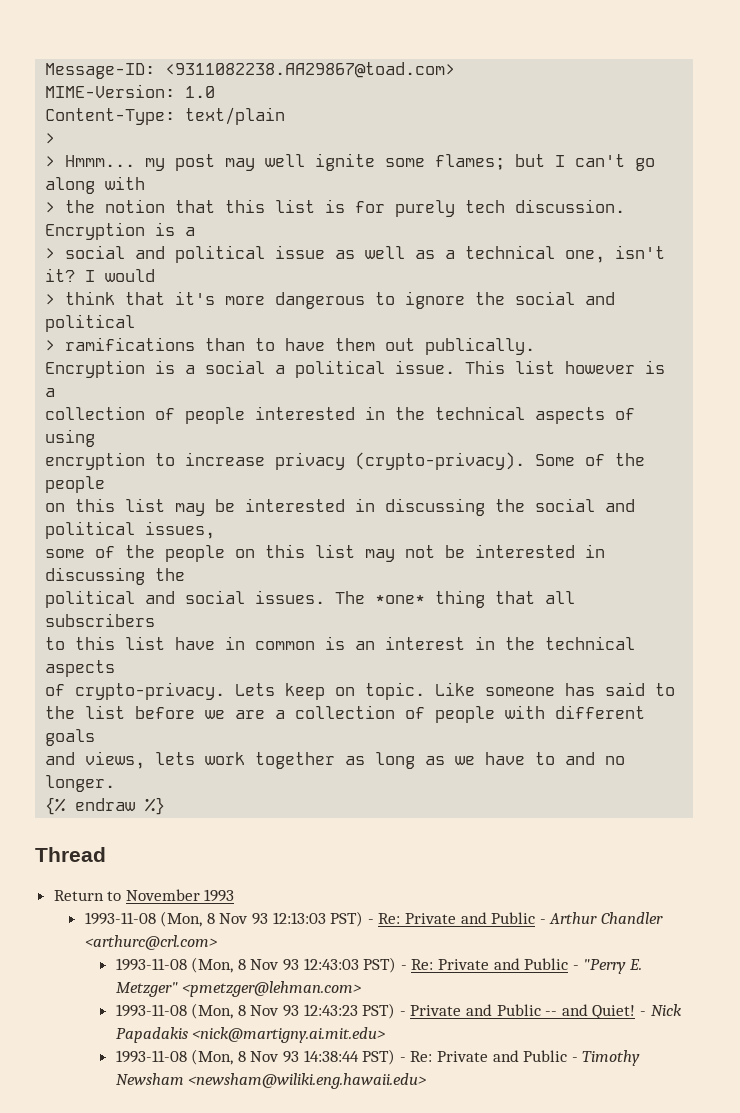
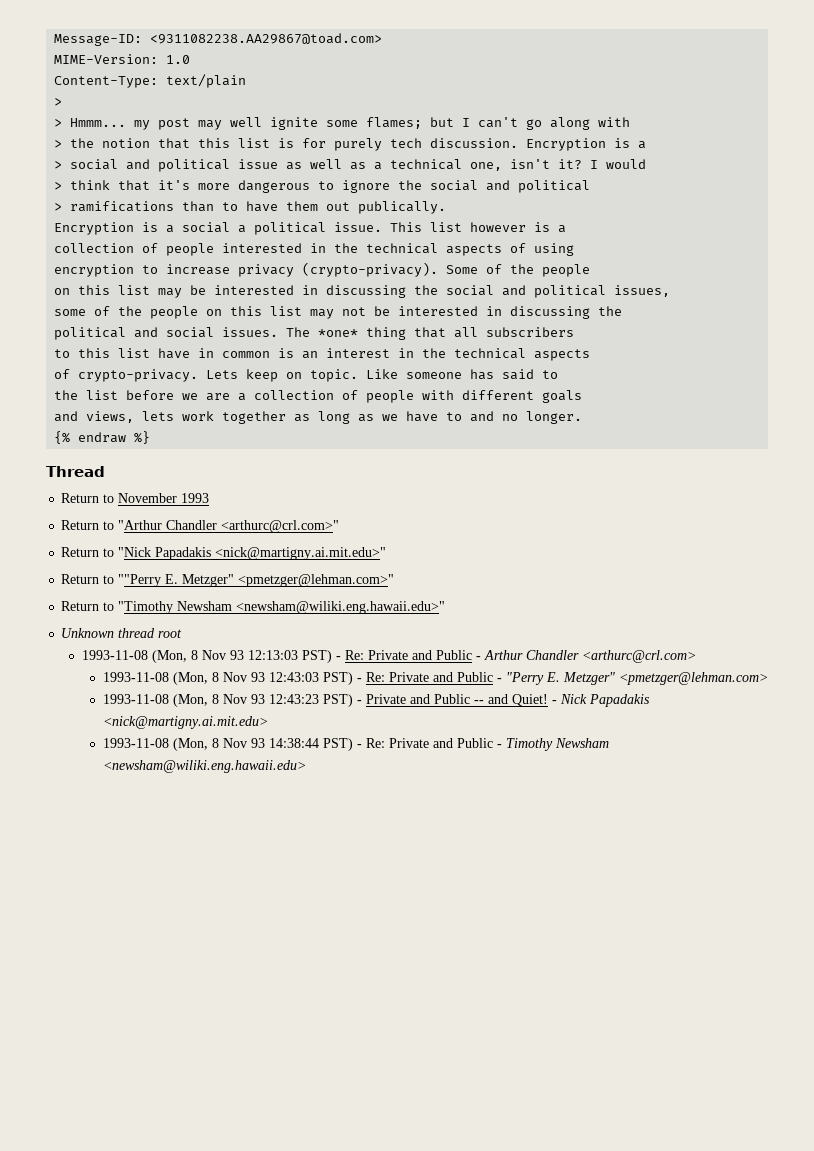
+ Return to "Arthur Chandler <arthurc@crl.com>"
+ Return to "Nick Papadakis <nick@martigny.ai.mit.edu>"
+ Return to ""Perry E. Metzger" <pmetzger@lehman.com>"
+ Return to "Timothy Newsham <newsham@wiliki.eng.hawaii.edu>"
+ Unknown thread root

